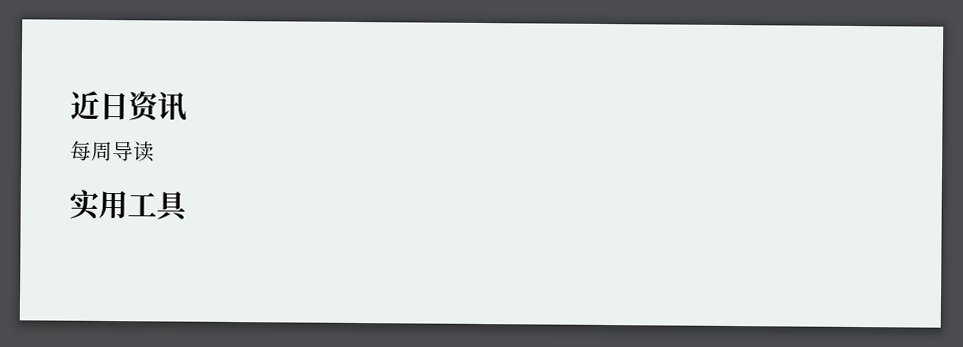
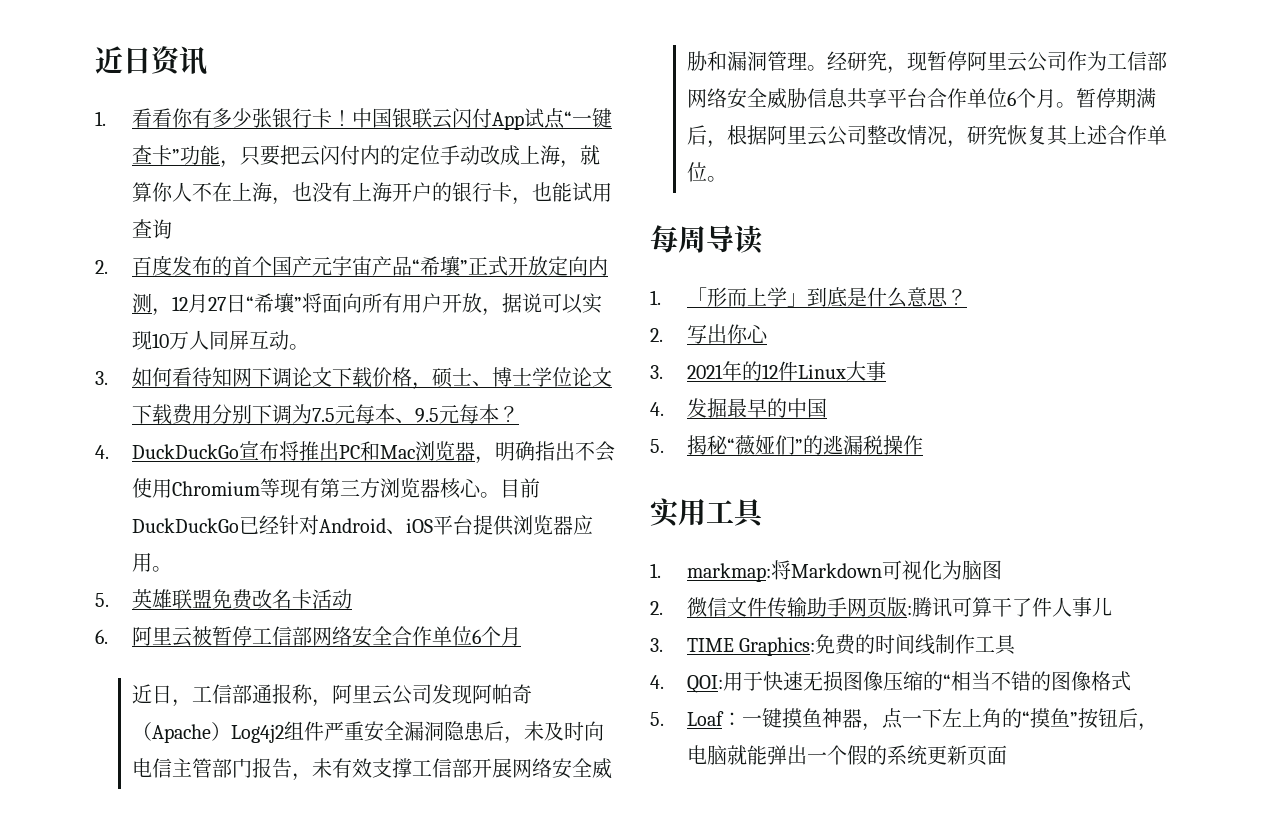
+ 1.看看你有多少张银行卡！中国银联云闪付App试点“一键查卡”功能，只要把云闪付内的定位手动改成上海，就算你人不在上海，也没有上海开户的银行卡，也能试用查询
+ 2.百度发布的首个国产元宇宙产品“希壤”正式开放定向内测，12月27日“希壤”将面向所有用户开放，据说可以实现10万人同屏互动。
+ 3.如何看待知网下调论文下载价格，硕士、博士学位论文下载费用分别下调为7.5元每本、9.5元每本？
+ 4. DuckDuckGo宣布将推出PC和Mac浏览器，明确指出不会使用Chromium等现有第三方浏览器核心。目前DuckDuckGo已经针对Android、iOS平台提供浏览器应用。
+ 5.英雄联盟免费改名卡活动
+ 6.阿里云被暂停工信部网络安全合作单位6个月
+ 近日，工信部通报称，阿里云公司发现阿帕奇（Apache）Log4j2组件严重安全漏洞隐患后，未及时向电信主管部门报告，未有效支撑工信部开展网络安全威胁和漏洞管理。经研究，现暂停阿里云公司作为工信部网络安全威胁信息共享平台合作单位6个月。暂停期满后，根据阿里云公司整改情况，研究恢复其上述合作单位。
  每周导读
+ 1.「形而上学」到底是什么意思？
+ 2.写出你心
+ 3. 2021年的12件Linux大事
+ 4.发掘最早的中国
+ 5.揭秘“薇娅们”的逃漏税操作
  实用工具
+ 1. markmap:将Markdown可视化为脑图
+ 2.微信文件传输助手网页版:腾讯可算干了件人事儿
+ 3. TIME Graphics:免费的时间线制作工具
+ 4. QOI:用于快速无损图像压缩的“相当不错的图像格式
+ 5. Loaf：一键摸鱼神器，点一下左上角的“摸鱼”按钮后，电脑就能弹出一个假的系统更新页面

